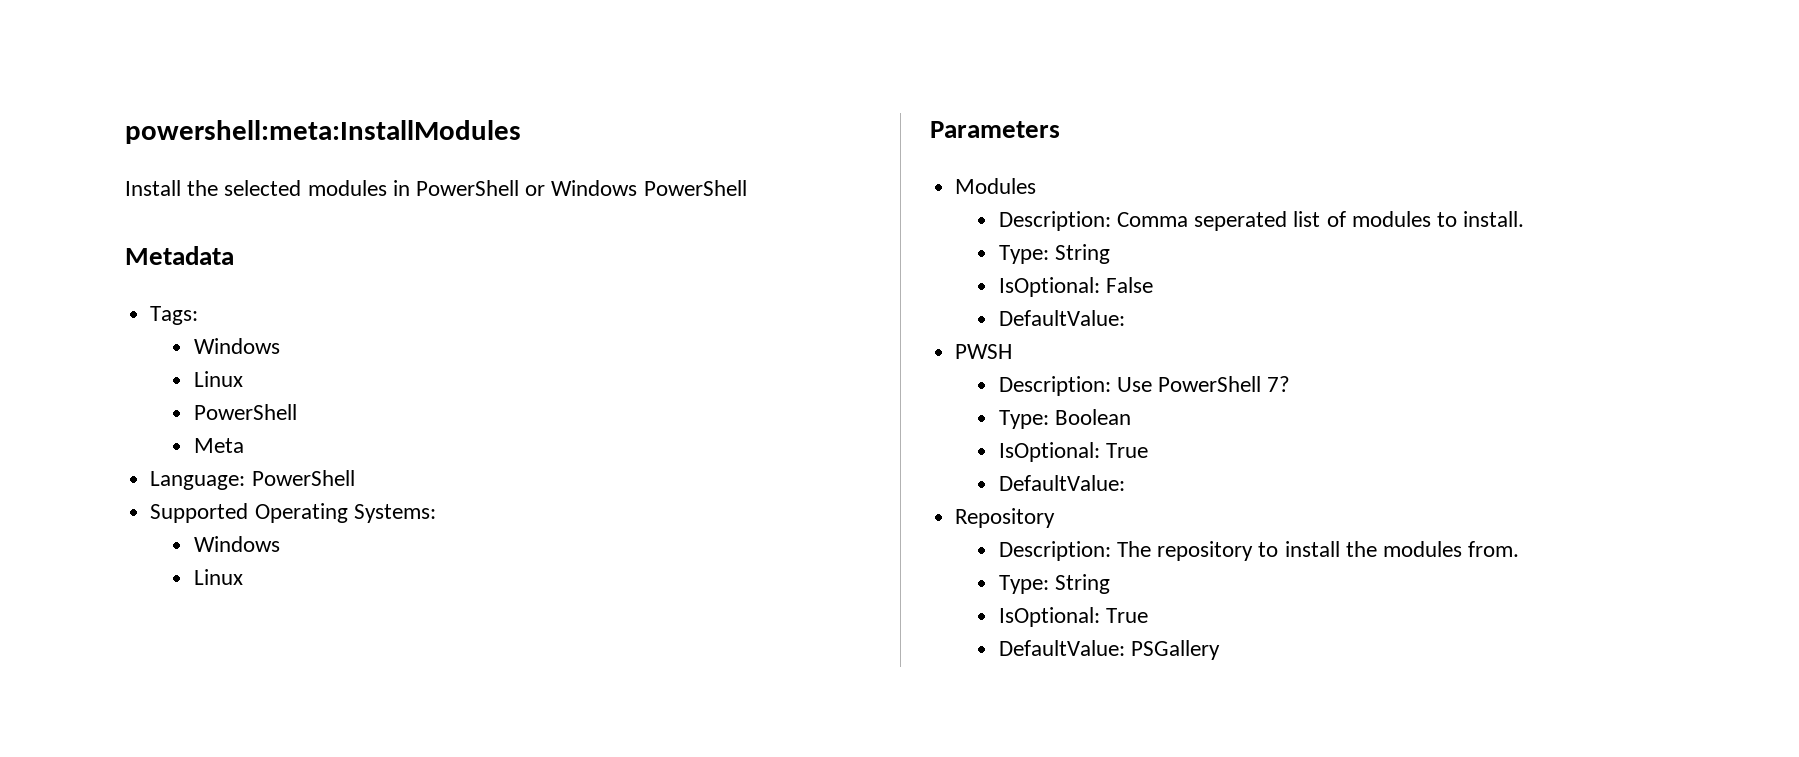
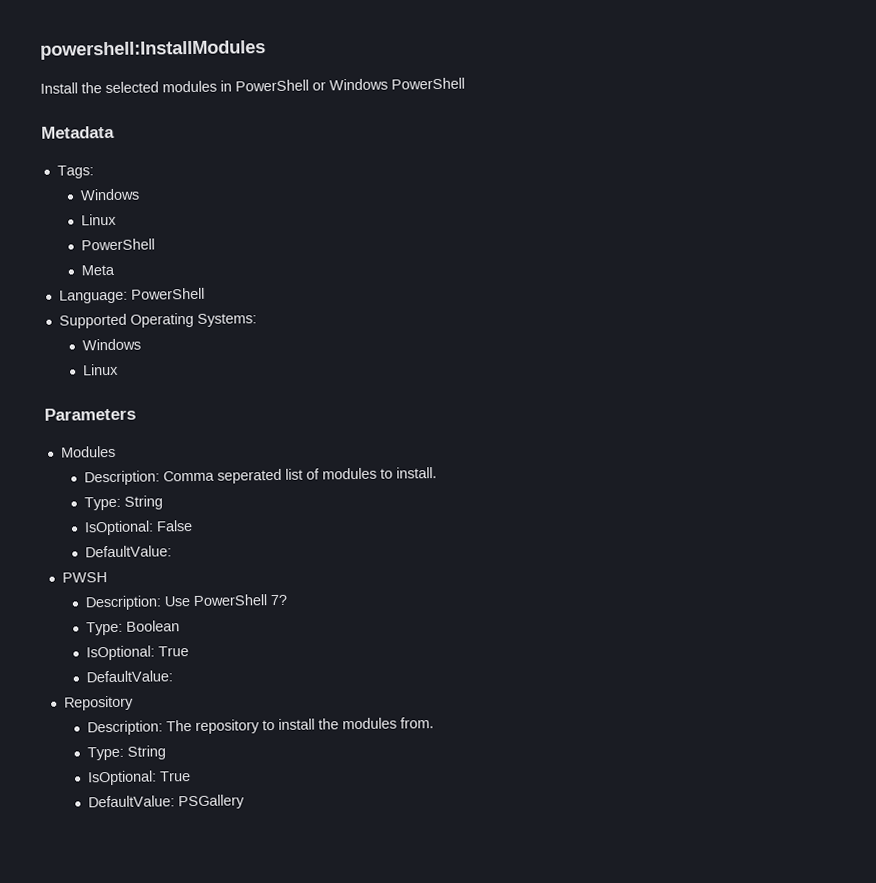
- powershell:meta:InstallModules
+ powershell:InstallModules

